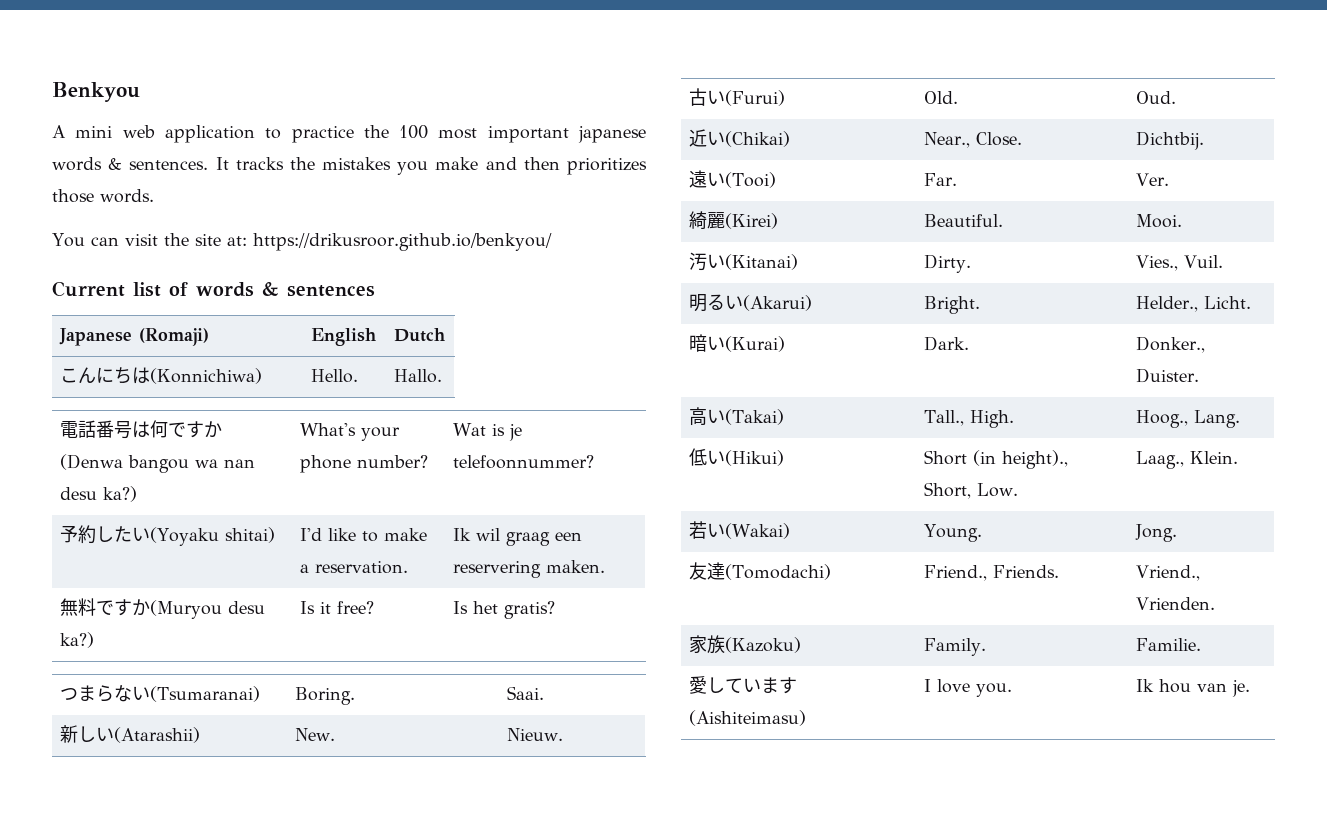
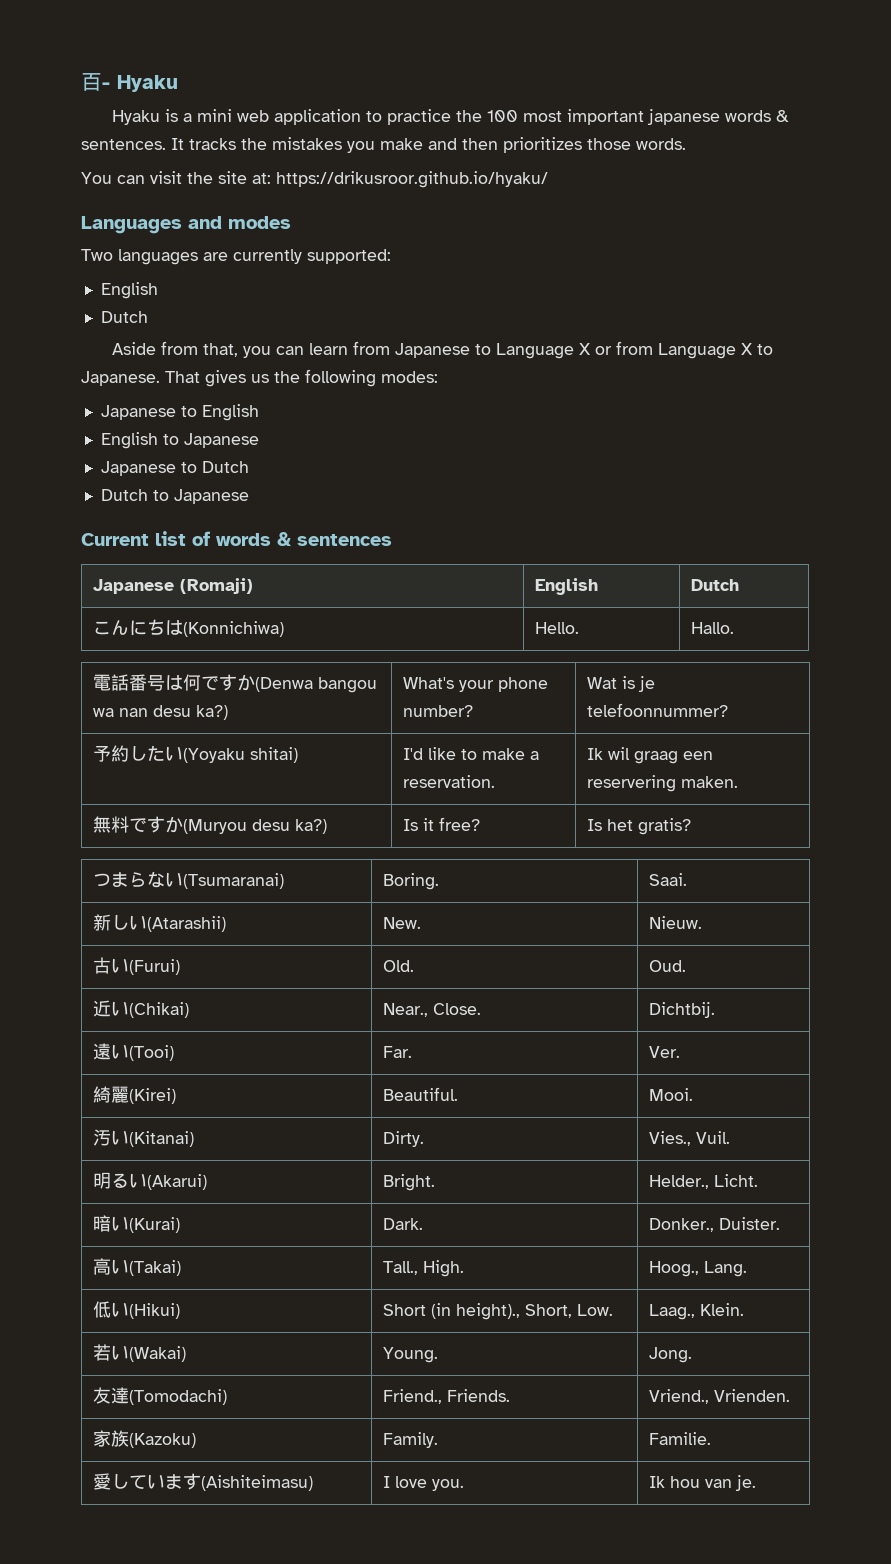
- Benkyou
- A mini web application to practice the 100 most important japanese words & sentences.
+ 百- Hyaku
+ Hyaku is a mini web application to practice the 100 most important japanese words & sentences.
- You can visit the site at: https://drikusroor.github.io/benkyou/
+ You can visit the site at: https://drikusroor.github.io/hyaku/
+ Languages and modes
+ Two languages are currently supported:
+ English
+ Dutch
+ Aside from that, you can learn from Japanese to Language X or from Language X to Japanese. That gives us the following modes:
+ Japanese to English
+ English to Japanese
+ Japanese to Dutch
+ Dutch to Japanese

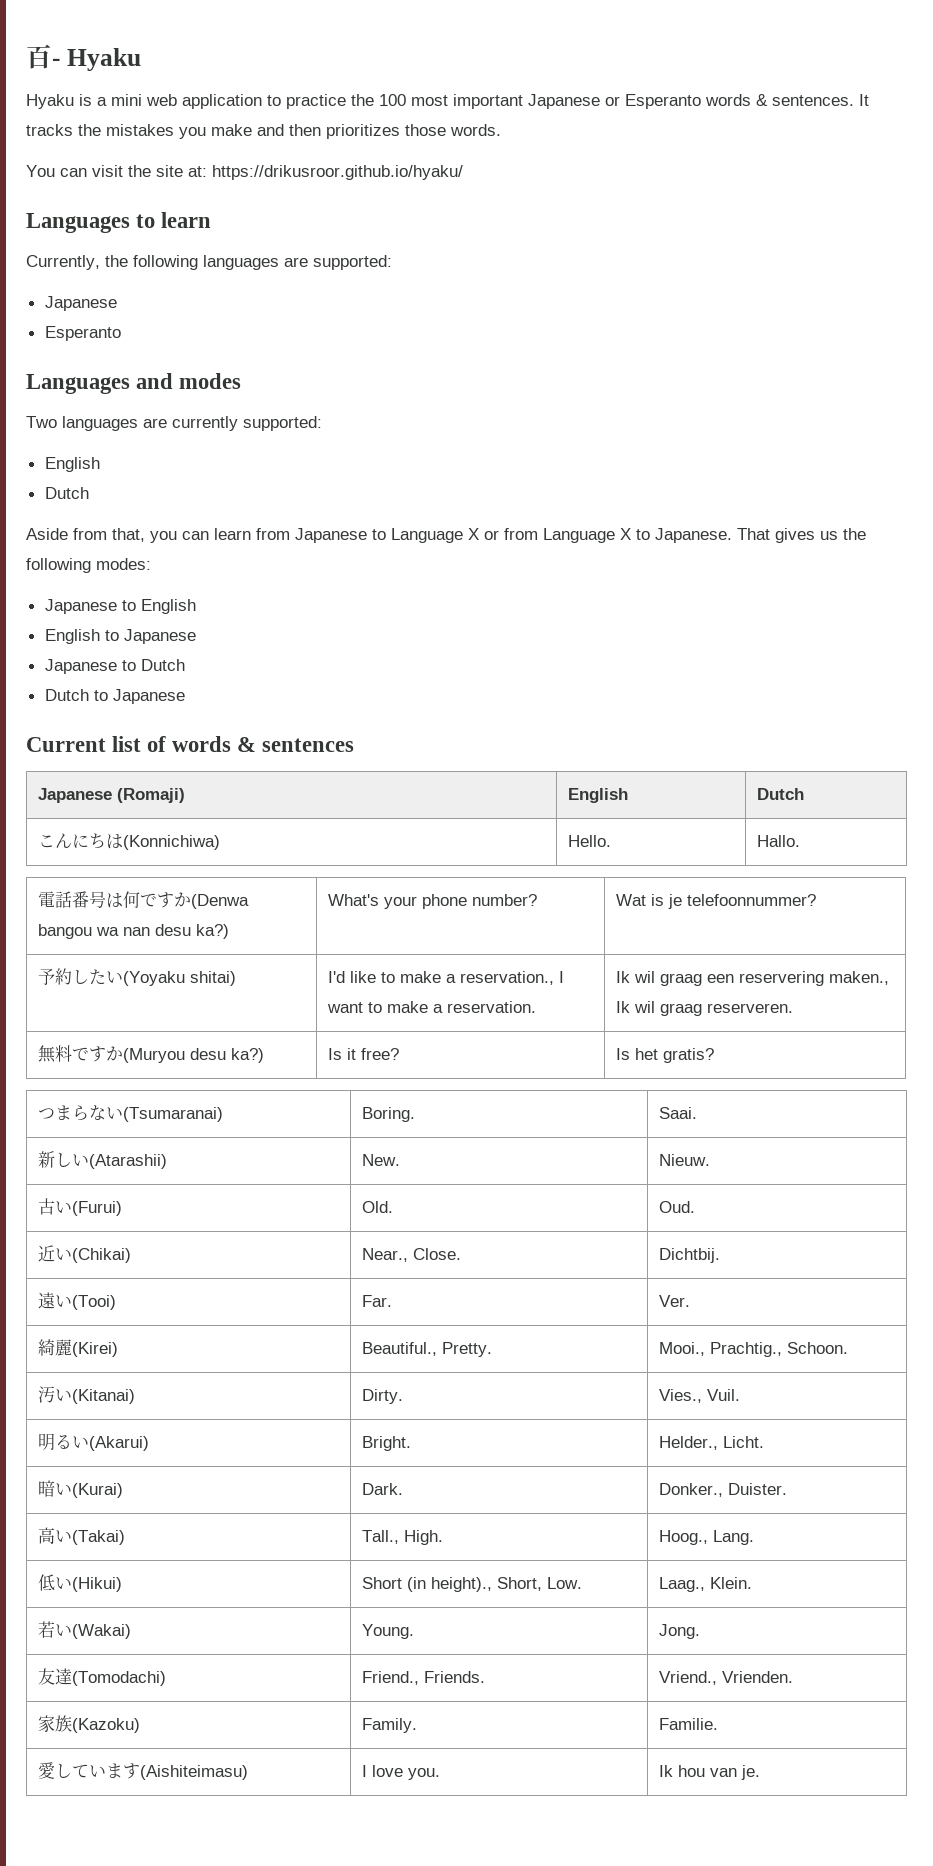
- Hyaku is a mini web application to practice the 100 most important japanese words & sentences.
+ Hyaku is a mini web application to practice the 100 most important Japanese or Esperanto words & sentences.
+ Languages to learn
+ Currently, the following languages are supported:
+ Japanese
+ Esperanto
- 予約したい(Yoyaku shitai) | I'd like to make a reservation. | Ik wil graag een reservering maken.
+ 予約したい(Yoyaku shitai) | I'd like to make a reservation., I want to make a reservation. | Ik wil graag een reservering maken., Ik wil graag reserveren.
- 綺麗(Kirei) | Beautiful. | Mooi.
+ 綺麗(Kirei) | Beautiful., Pretty. | Mooi., Prachtig., Schoon.

